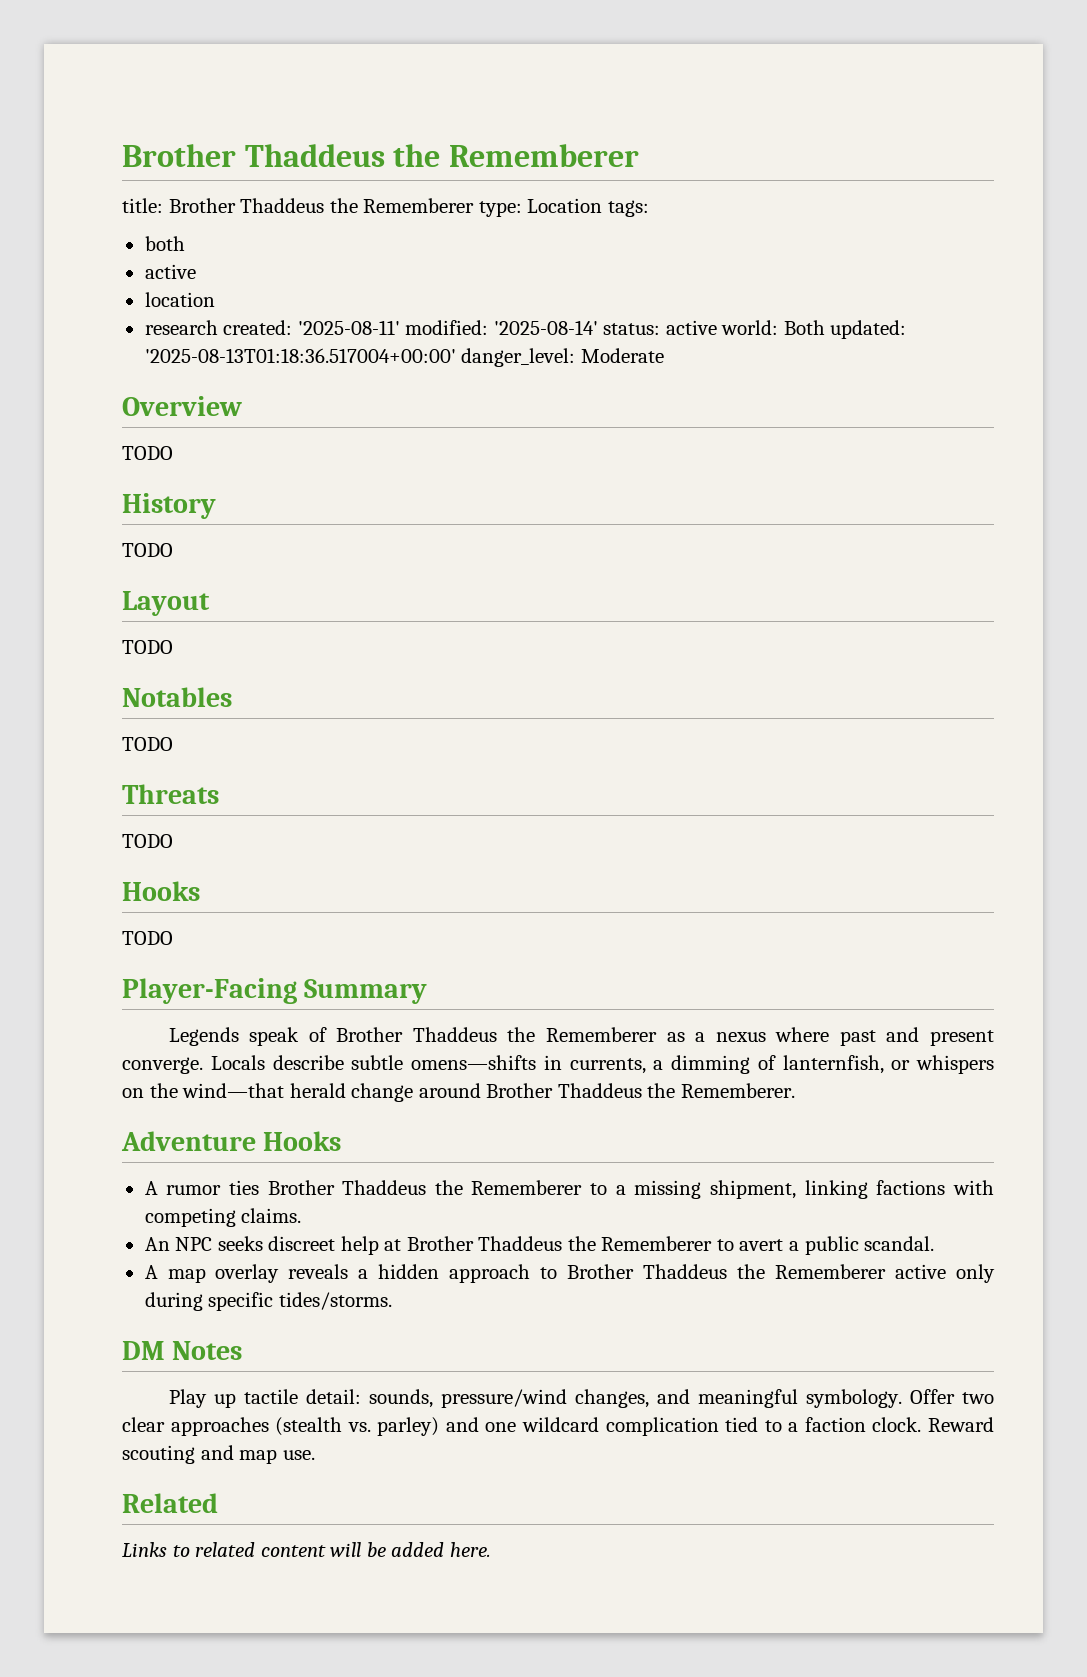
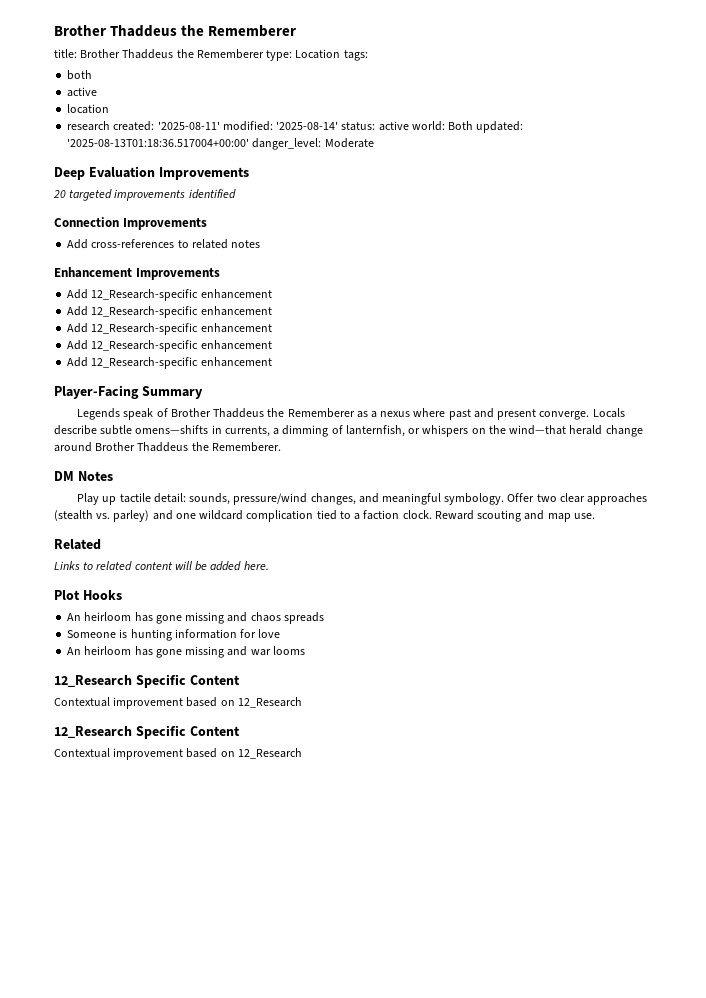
- Overview
- TODO
- History
- TODO
- Layout
- TODO
- Notables
- TODO
- Threats
- TODO
- Hooks
- TODO
+ Deep Evaluation Improvements
+ 20 targeted improvements identified
+ Connection Improvements
+ Add cross-references to related notes
+ Enhancement Improvements
+ Add 12_Research-specific enhancement
+ Add 12_Research-specific enhancement
+ Add 12_Research-specific enhancement
+ Add 12_Research-specific enhancement
+ Add 12_Research-specific enhancement
- Adventure Hooks
- A rumor ties Brother Thaddeus the Rememberer to a missing shipment, linking factions with competing claims.
- An NPC seeks discreet help at Brother Thaddeus the Rememberer to avert a public scandal.
- A map overlay reveals a hidden approach to Brother Thaddeus the Rememberer active only during specific tides/storms.
+ Plot Hooks
+ An heirloom has gone missing and chaos spreads
+ Someone is hunting information for love
+ An heirloom has gone missing and war looms
+ 12_Research Specific Content
+ Contextual improvement based on 12_Research
+ 12_Research Specific Content
+ Contextual improvement based on 12_Research

